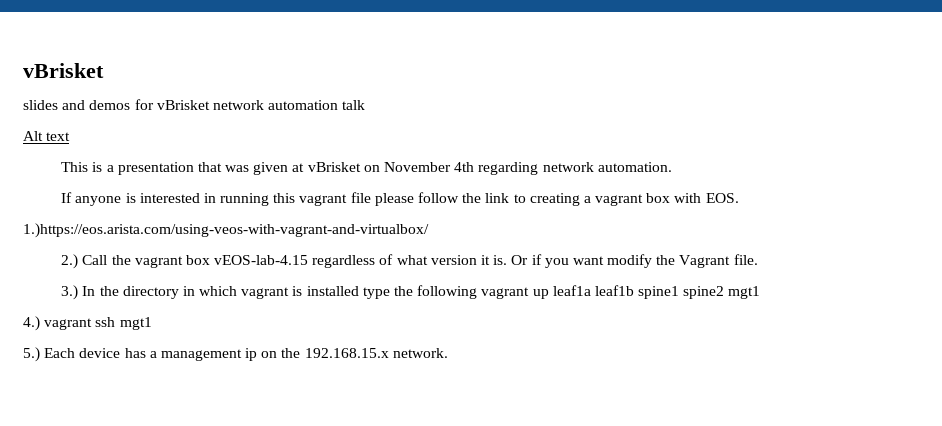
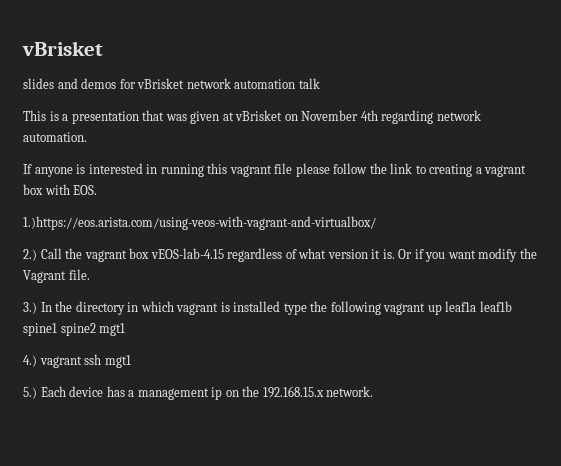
- Alt text

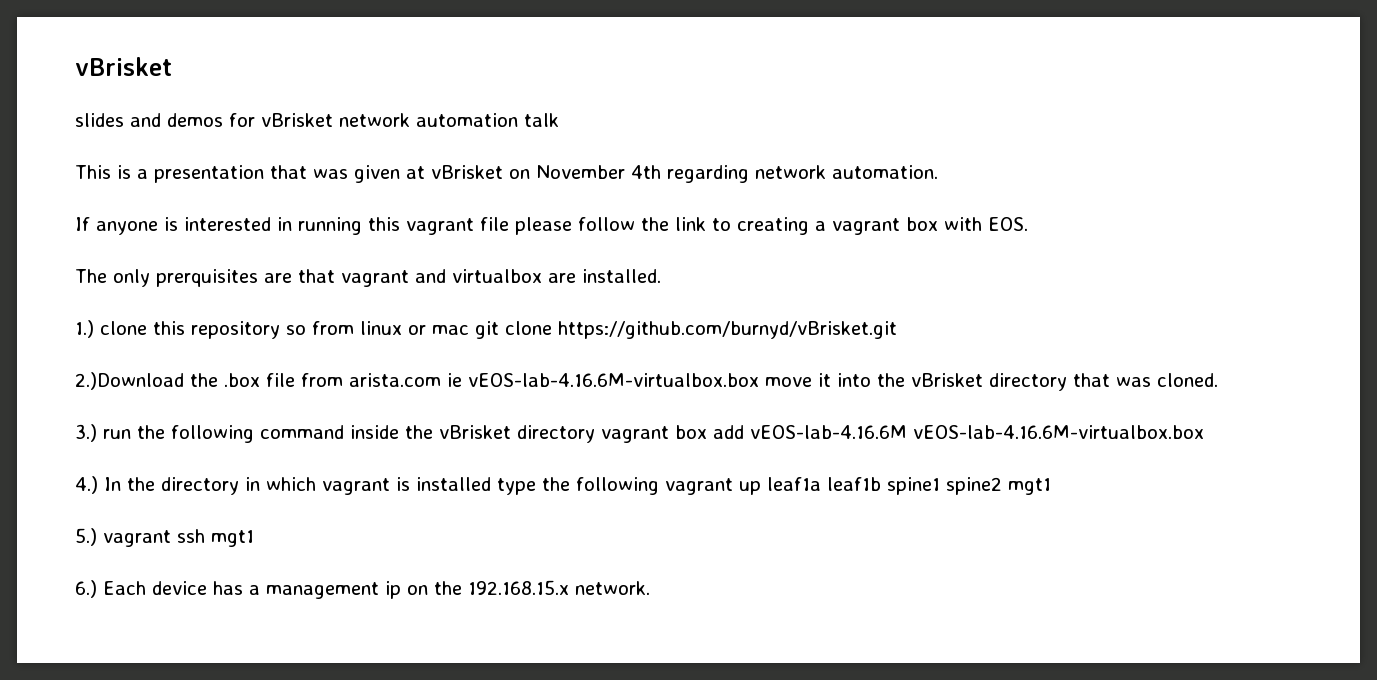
- 1.)https://eos.arista.com/using-veos-with-vagrant-and-virtualbox/
- 2.) Call the vagrant box vEOS-lab-4.15 regardless of what version it is. Or if you want modify the Vagrant file.
- 3.) In the directory in which vagrant is installed type the following vagrant up leaf1a leaf1b spine1 spine2 mgt1
+ The only prerquisites are that vagrant and virtualbox are installed.
+ 1.) clone this repository so from linux or mac git clone https://github.com/burnyd/vBrisket.git
+ 2.)Download the .box file from arista.com ie vEOS-lab-4.16.6M-virtualbox.box move it into the vBrisket directory that was cloned.
+ 3.) run the following command inside the vBrisket directory vagrant box add vEOS-lab-4.16.6M vEOS-lab-4.16.6M-virtualbox.box
+ 4.) In the directory in which vagrant is installed type the following vagrant up leaf1a leaf1b spine1 spine2 mgt1
- 4.) vagrant ssh mgt1
+ 5.) vagrant ssh mgt1
- 5.) Each device has a management ip on the 192.168.15.x network.
+ 6.) Each device has a management ip on the 192.168.15.x network.

